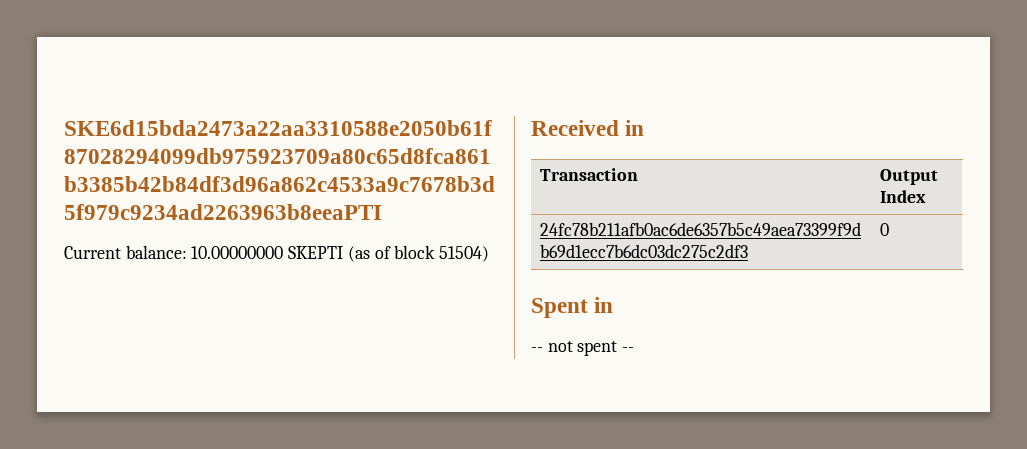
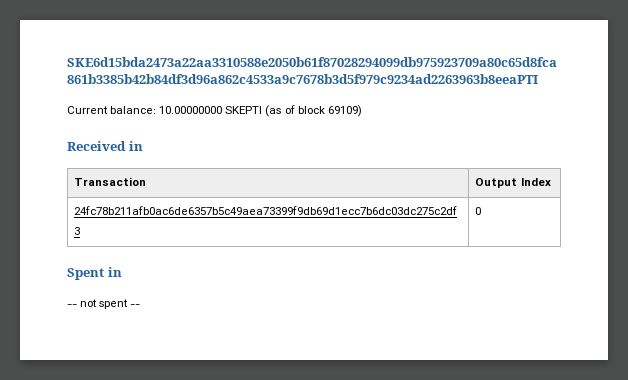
- Current balance: 10.00000000 SKEPTI (as of block 51504)
+ Current balance: 10.00000000 SKEPTI (as of block 69109)

